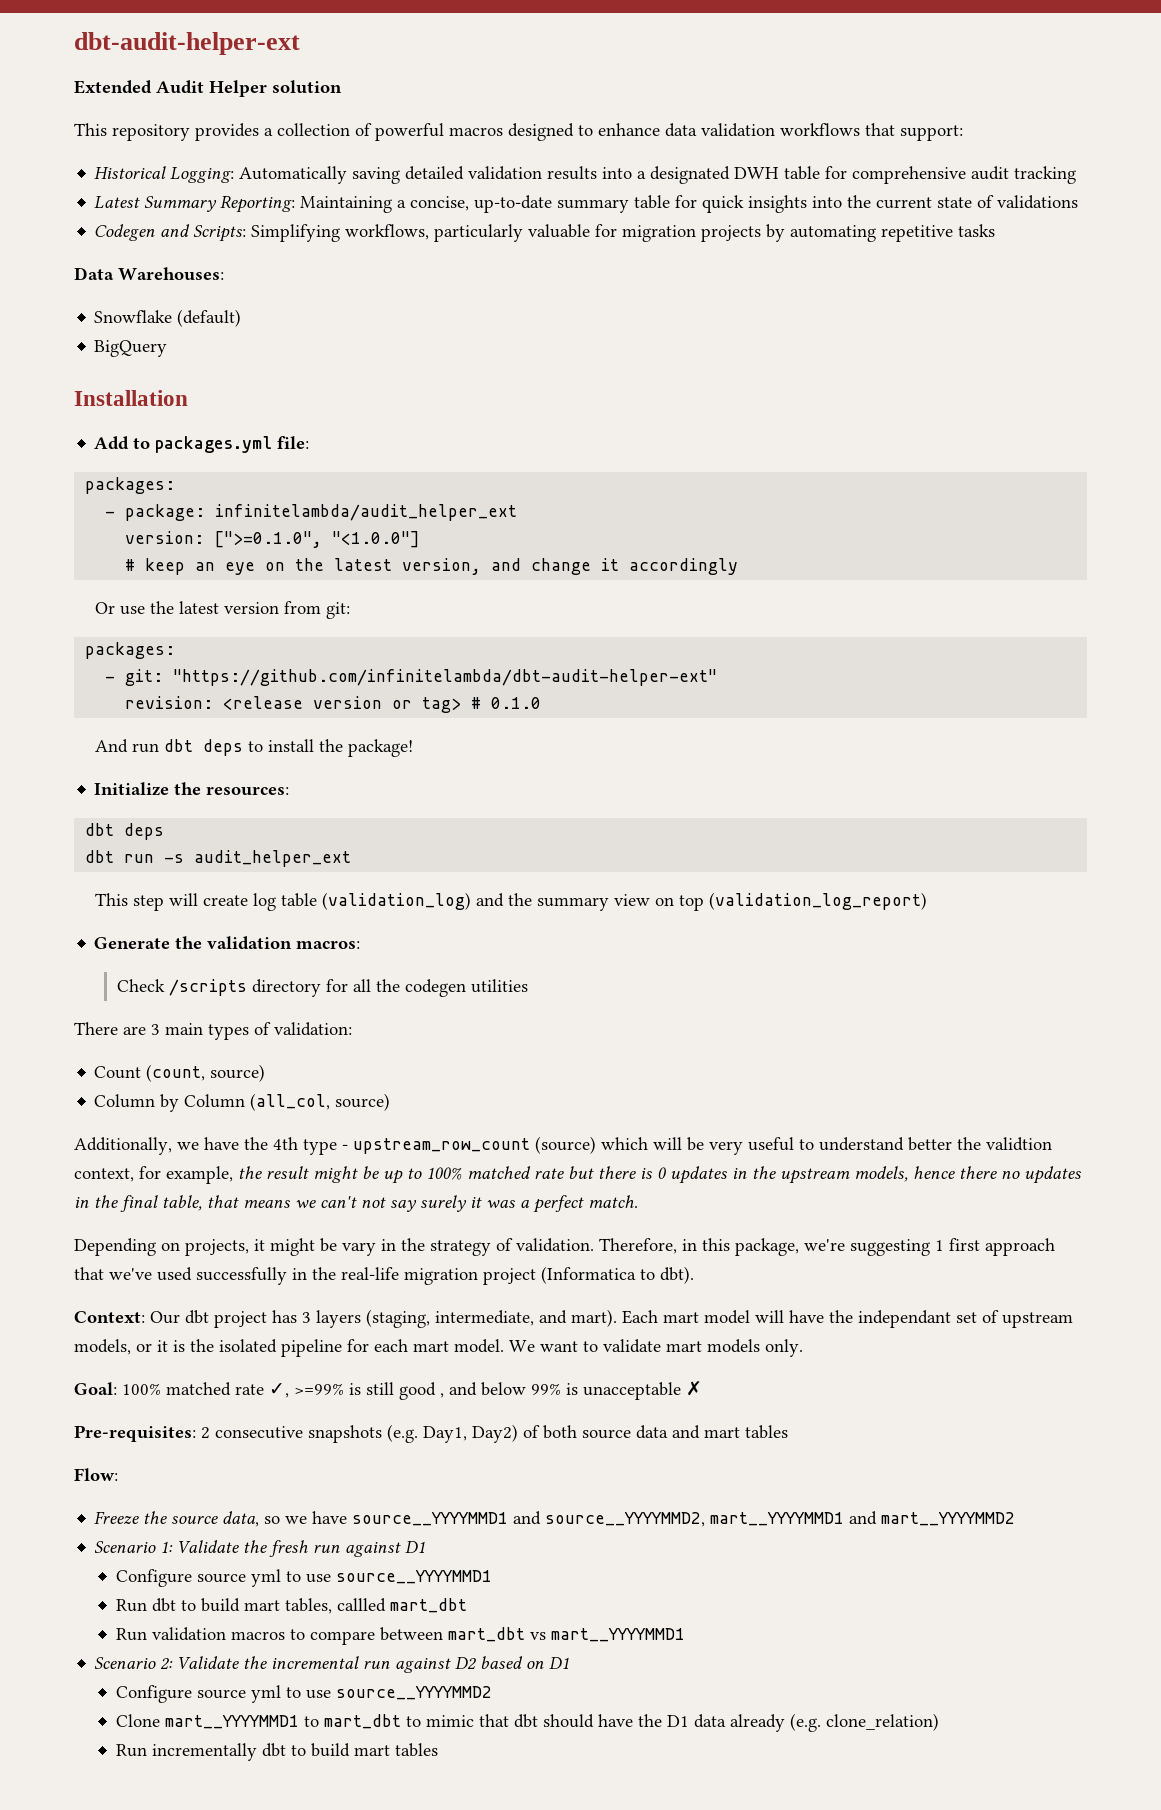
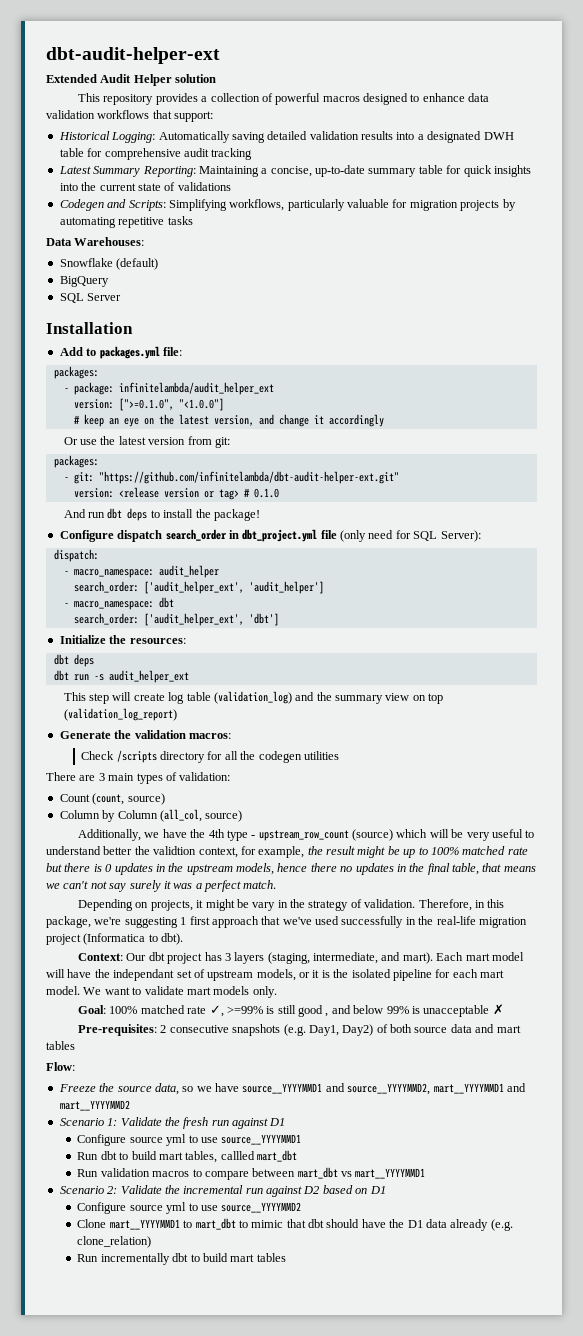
+ SQL Server
- - git: "https://github.com/infinitelambda/dbt-audit-helper-ext"
- revision: <release version or tag> # 0.1.0
+ - git: "https://github.com/infinitelambda/dbt-audit-helper-ext.git"
+ version: <release version or tag> # 0.1.0
+ Configure dispatch search_order in dbt_project.yml file (only need for SQL Server):
+ dispatch:
+ - macro_namespace: audit_helper
+ search_order: ['audit_helper_ext', 'audit_helper']
+ - macro_namespace: dbt
+ search_order: ['audit_helper_ext', 'dbt']

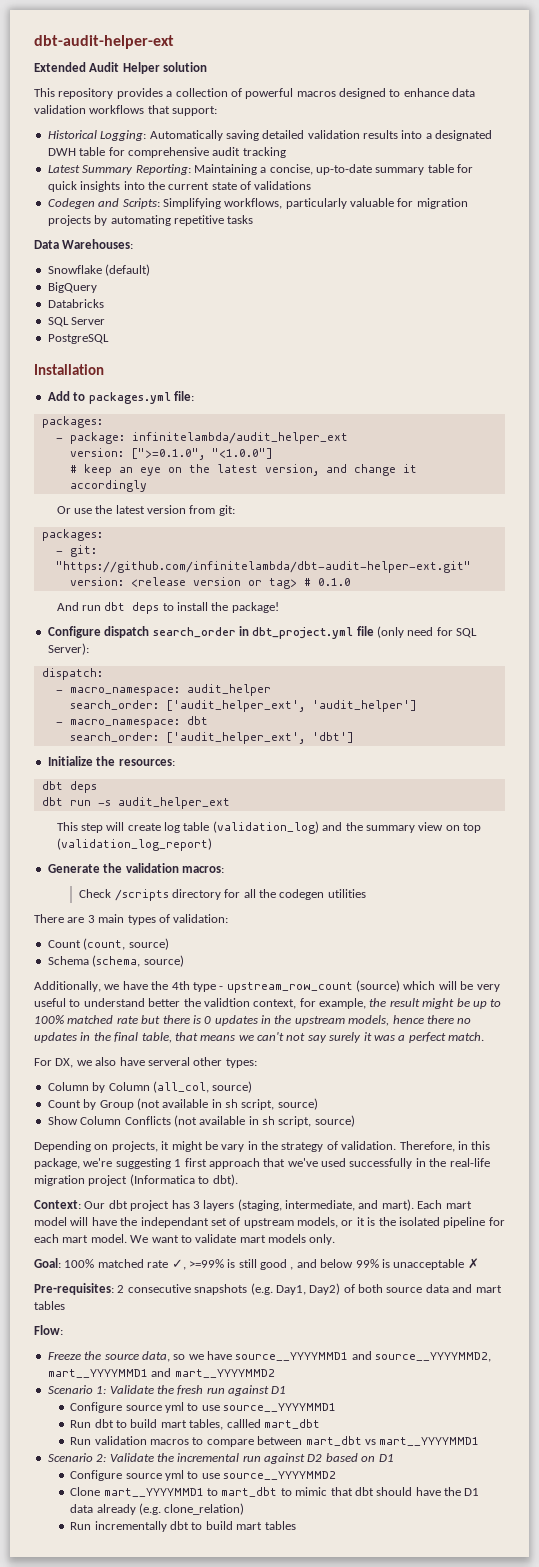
+ Databricks
+ PostgreSQL
- Column by Column (all_col, source)
+ Schema (schema, source)
+ For DX, we also have serveral other types:
+ Column by Column (all_col, source)
+ Count by Group (not available in sh script, source)
+ Show Column Conflicts (not available in sh script, source)

